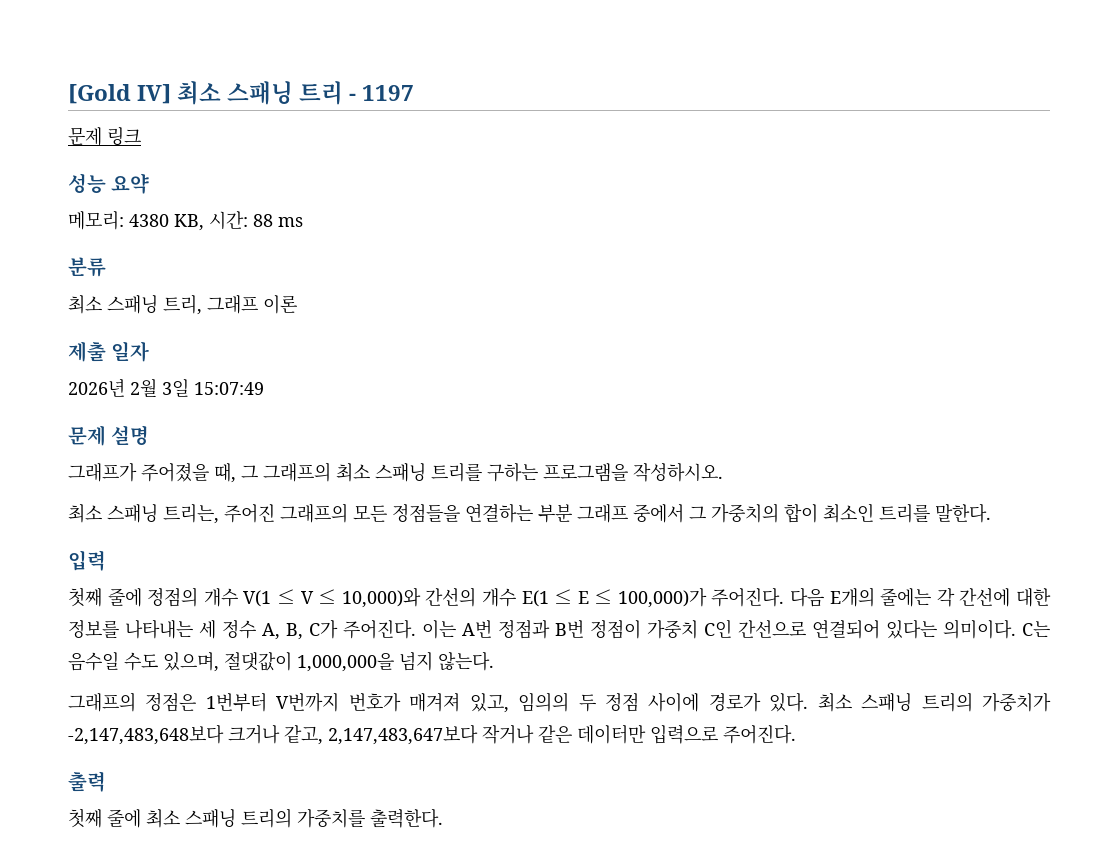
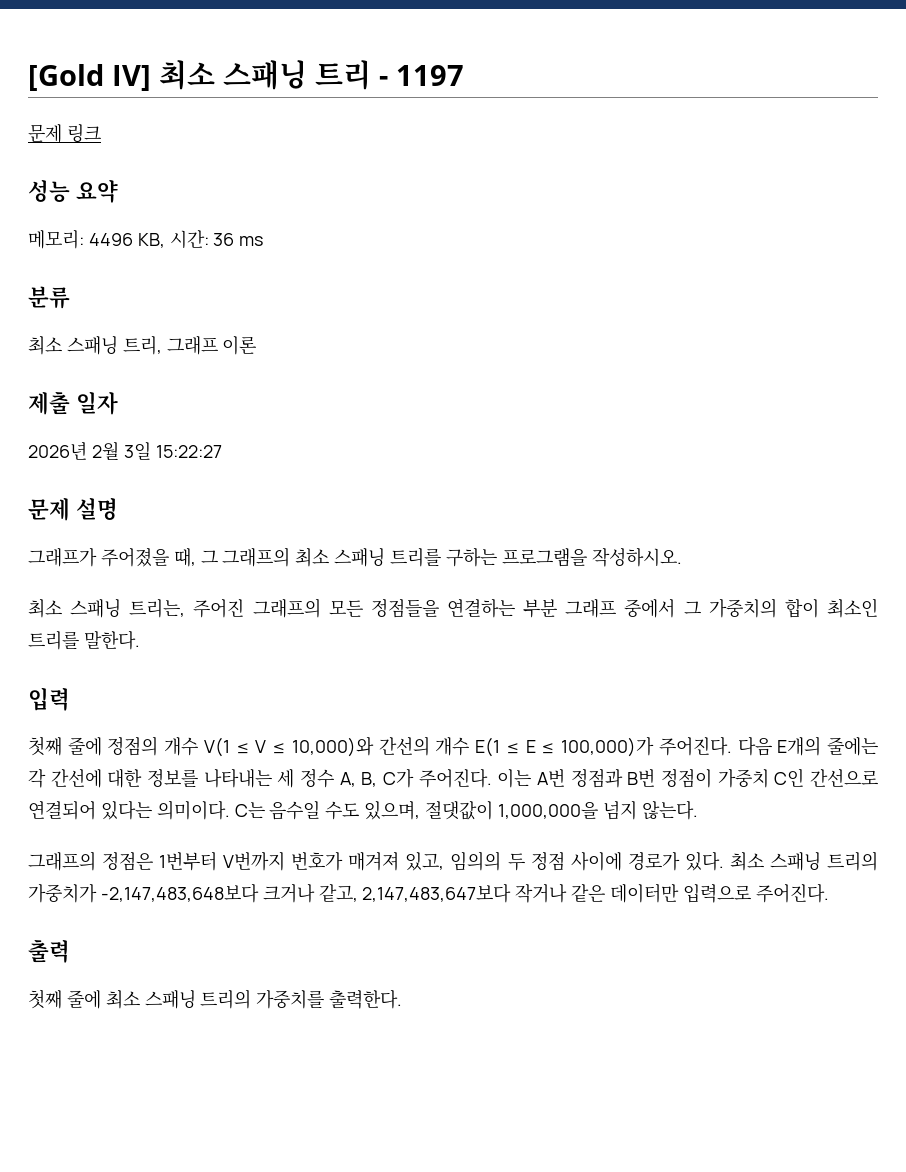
- 메모리: 4380 KB, 시간: 88 ms
+ 메모리: 4496 KB, 시간: 36 ms
- 2026년 2월 3일 15:07:49
+ 2026년 2월 3일 15:22:27

